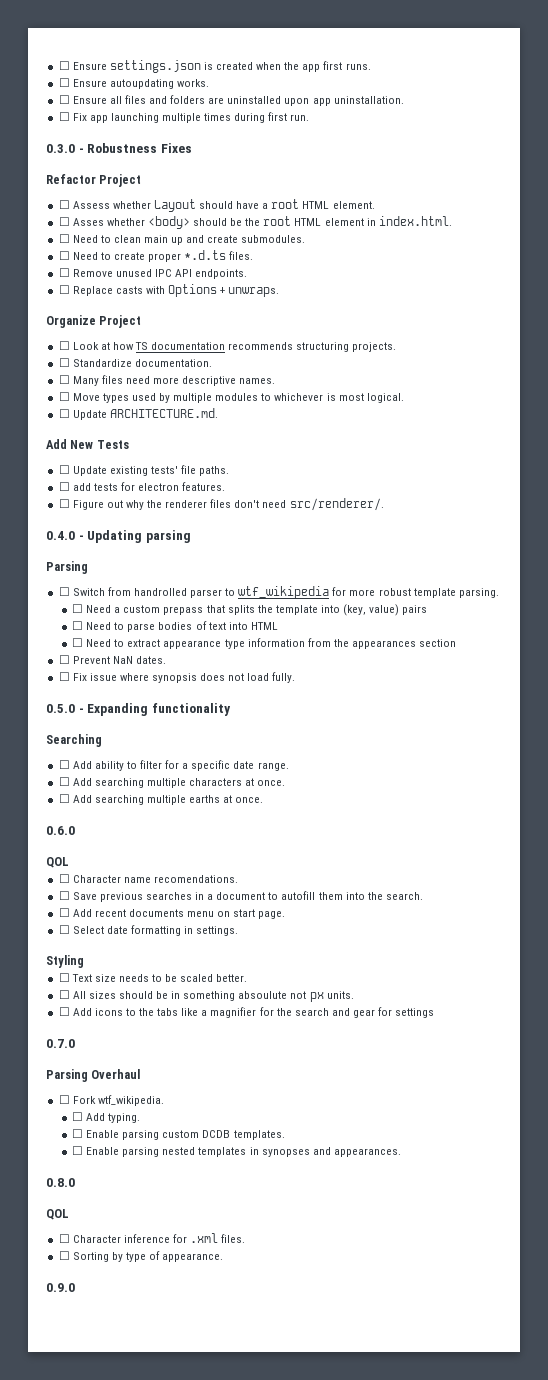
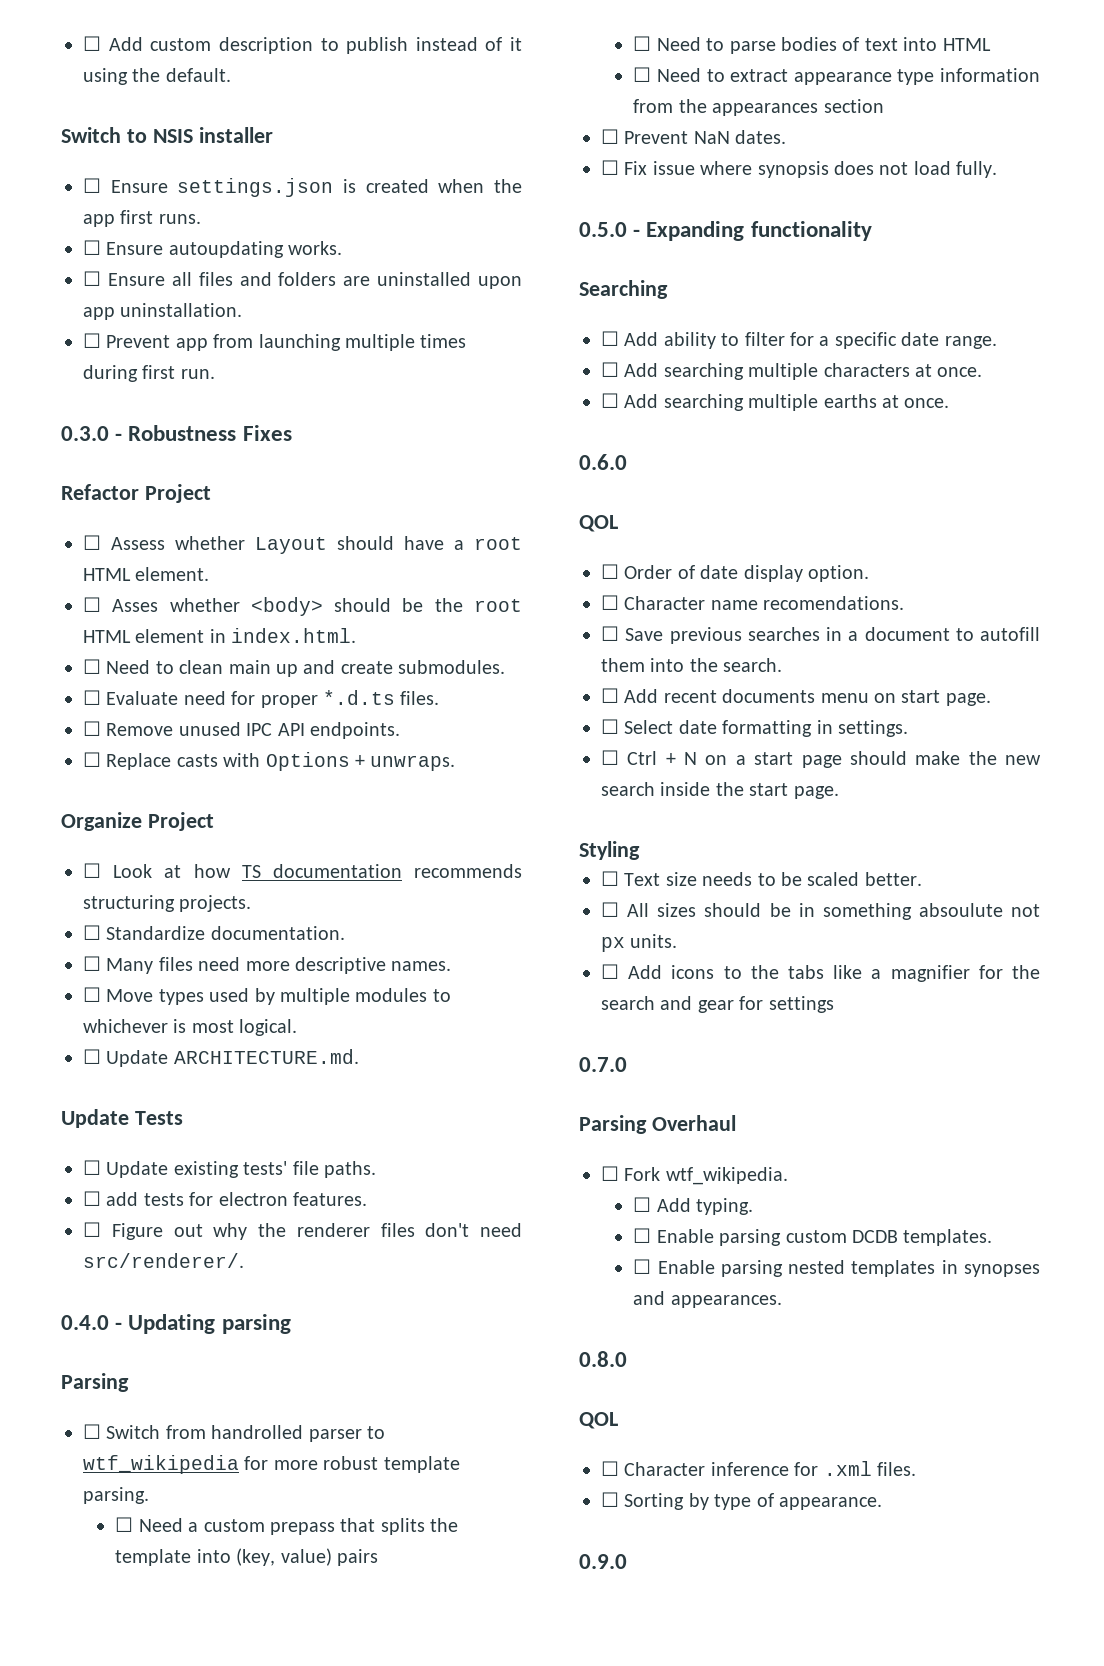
+ ☐ Add custom description to publish instead of it using the default.
+ Switch to NSIS installer
- ☐ Fix app launching multiple times during first run.
+ ☐ Prevent app from launching multiple times during first run.
- ☐ Need to create proper *.d.ts files.
+ ☐ Evaluate need for proper *.d.ts files.
- Add New Tests
+ Update Tests
+ ☐ Order of date display option.
+ ☐ Ctrl + N on a start page should make the new search inside the start page.

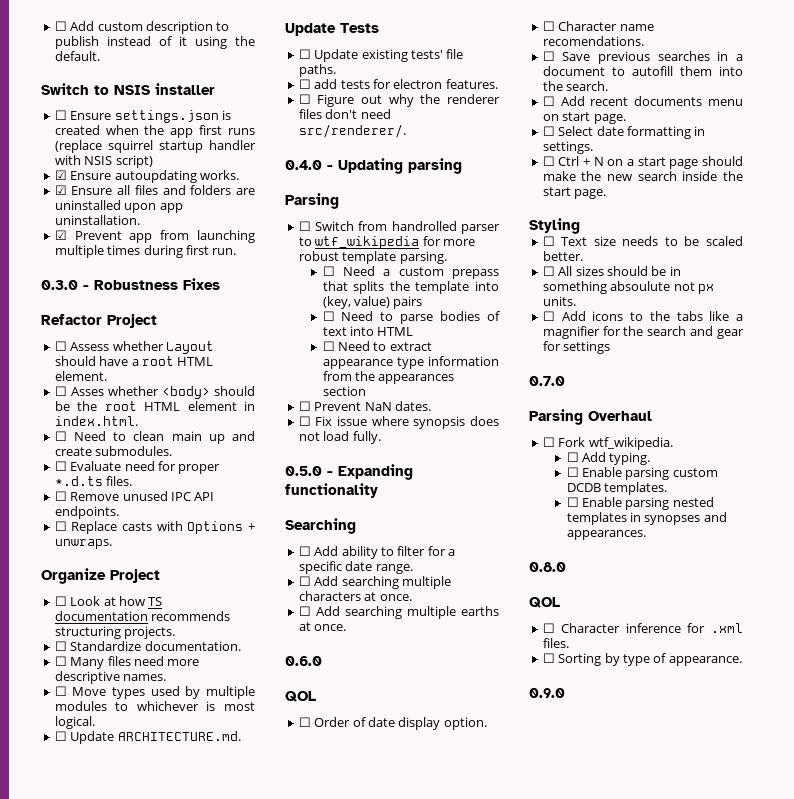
- ☐ Ensure settings.json is created when the app first runs.
- ☐ Ensure autoupdating works.
+ ☐ Ensure settings.json is created when the app first runs (replace squirrel startup handler with NSIS script)
+ ☑ Ensure autoupdating works.
- ☐ Ensure all files and folders are uninstalled upon app uninstallation.
+ ☑ Ensure all files and folders are uninstalled upon app uninstallation.
- ☐ Prevent app from launching multiple times during first run.
+ ☑ Prevent app from launching multiple times during first run.

